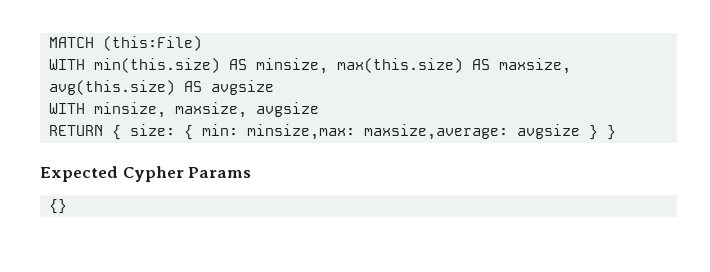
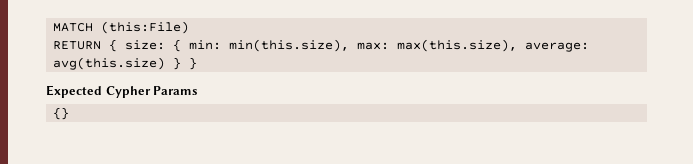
- WITH min(this.size) AS minsize, max(this.size) AS maxsize, avg(this.size) AS avgsize
- WITH minsize, maxsize, avgsize
- RETURN { size: { min: minsize,max: maxsize,average: avgsize } }
+ RETURN { size: { min: min(this.size), max: max(this.size), average: avg(this.size) } }

